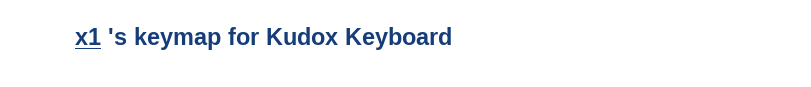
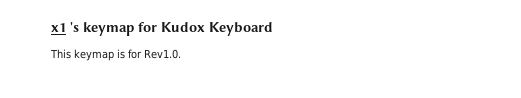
+ This keymap is for Rev1.0.

